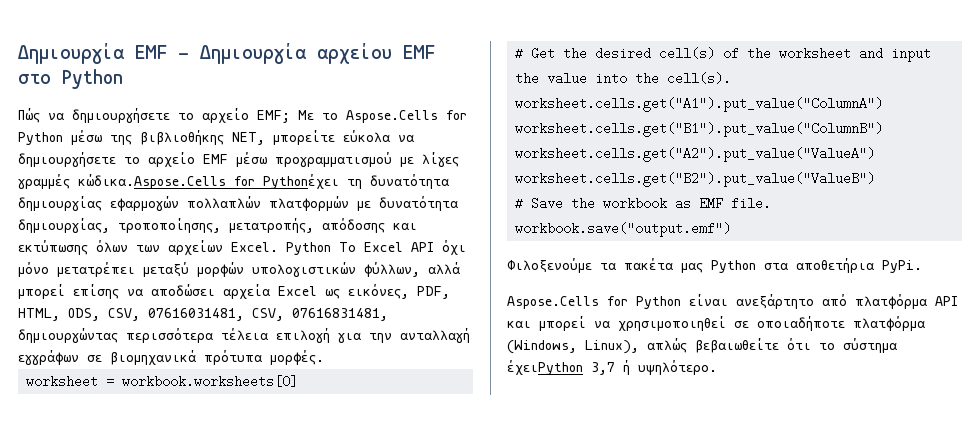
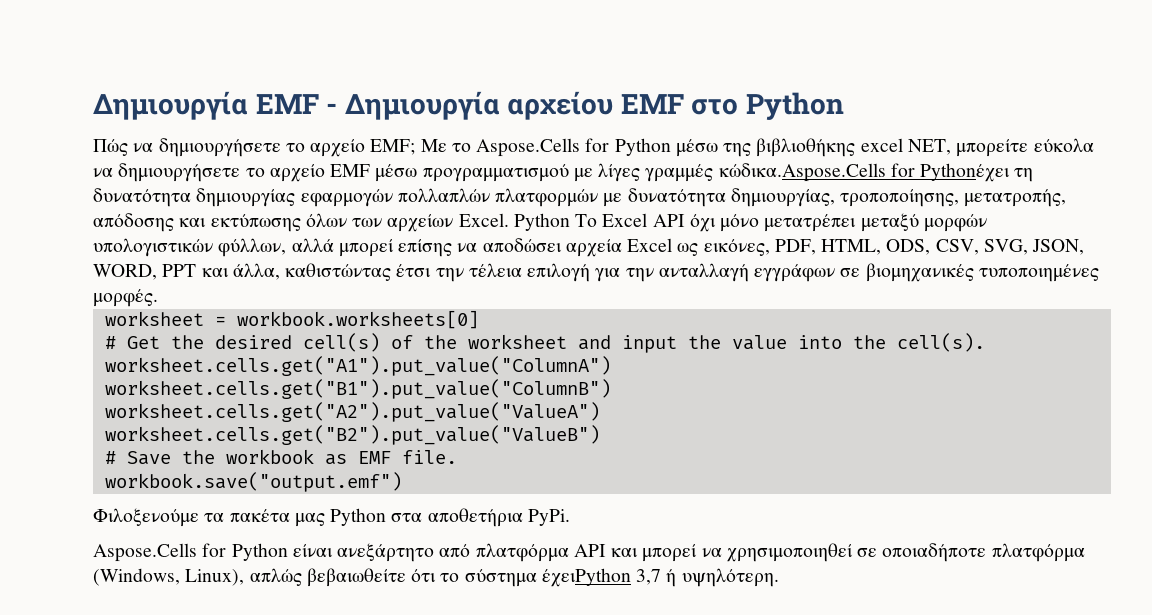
- Πώς να δημιουργήσετε το αρχείο EMF; Με το Aspose.Cells for Python μέσω της βιβλιοθήκης NET, μπορείτε εύκολα να δημιουργήσετε το αρχείο EMF μέσω προγραμματισμού με λίγες γραμμές κώδικα.Aspose.Cells for Pythonέχει τη δυνατότητα δημιουργίας εφαρμογών πολλαπλών πλατφορμών με δυνατότητα δημιουργίας, τροποποίησης, μετατροπής, απόδοσης και εκτύπωσης όλων των αρχείων Excel.
+ Πώς να δημιουργήσετε το αρχείο EMF; Με το Aspose.Cells for Python μέσω της βιβλιοθήκης excel NET, μπορείτε εύκολα να δημιουργήσετε το αρχείο EMF μέσω προγραμματισμού με λίγες γραμμές κώδικα.Aspose.Cells for Pythonέχει τη δυνατότητα δημιουργίας εφαρμογών πολλαπλών πλατφορμών με δυνατότητα δημιουργίας, τροποποίησης, μετατροπής, απόδοσης και εκτύπωσης όλων των αρχείων Excel.
- Python Το Excel API όχι μόνο μετατρέπει μεταξύ μορφών υπολογιστικών φύλλων, αλλά μπορεί επίσης να αποδώσει αρχεία Excel ως εικόνες, PDF, HTML, ODS, CSV, 07616031481, CSV, 07616831481, δημιουργώντας περισσότερα τέλεια επιλογή για την ανταλλαγή εγγράφων σε βιομηχανικά πρότυπα μορφές.
+ Python Το Excel API όχι μόνο μετατρέπει μεταξύ μορφών υπολογιστικών φύλλων, αλλά μπορεί επίσης να αποδώσει αρχεία Excel ως εικόνες, PDF, HTML, ODS, CSV, SVG, JSON, WORD, PPT και άλλα, καθιστώντας έτσι την τέλεια επιλογή για την ανταλλαγή εγγράφων σε βιομηχανικές τυποποιημένες μορφές.
- Aspose.Cells for Python είναι ανεξάρτητο από πλατφόρμα API και μπορεί να χρησιμοποιηθεί σε οποιαδήποτε πλατφόρμα (Windows, Linux), απλώς βεβαιωθείτε ότι το σύστημα έχειPython 3,7 ή υψηλότερο.
+ Aspose.Cells for Python είναι ανεξάρτητο από πλατφόρμα API και μπορεί να χρησιμοποιηθεί σε οποιαδήποτε πλατφόρμα (Windows, Linux), απλώς βεβαιωθείτε ότι το σύστημα έχειPython 3,7 ή υψηλότερη.

